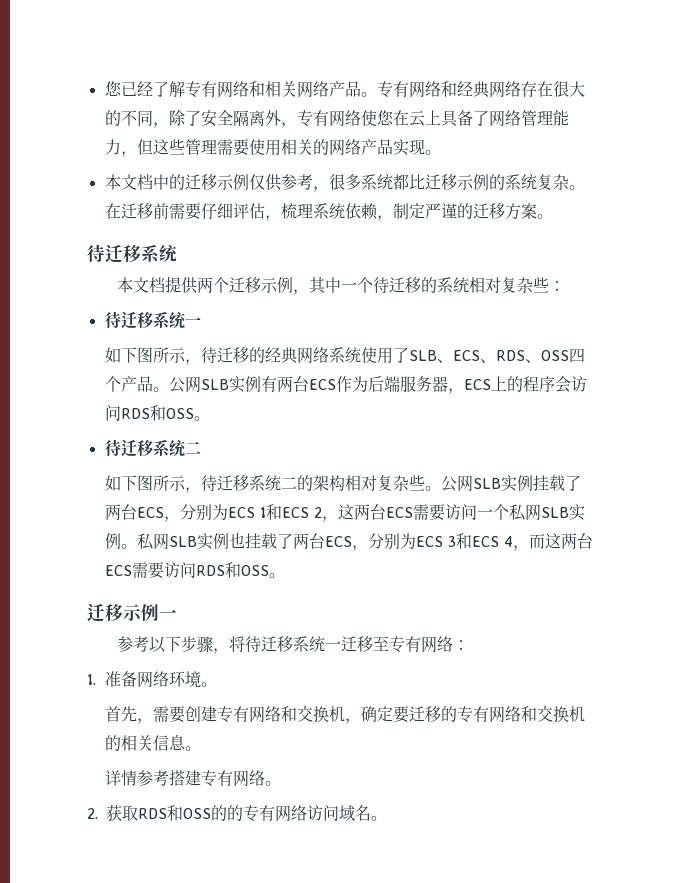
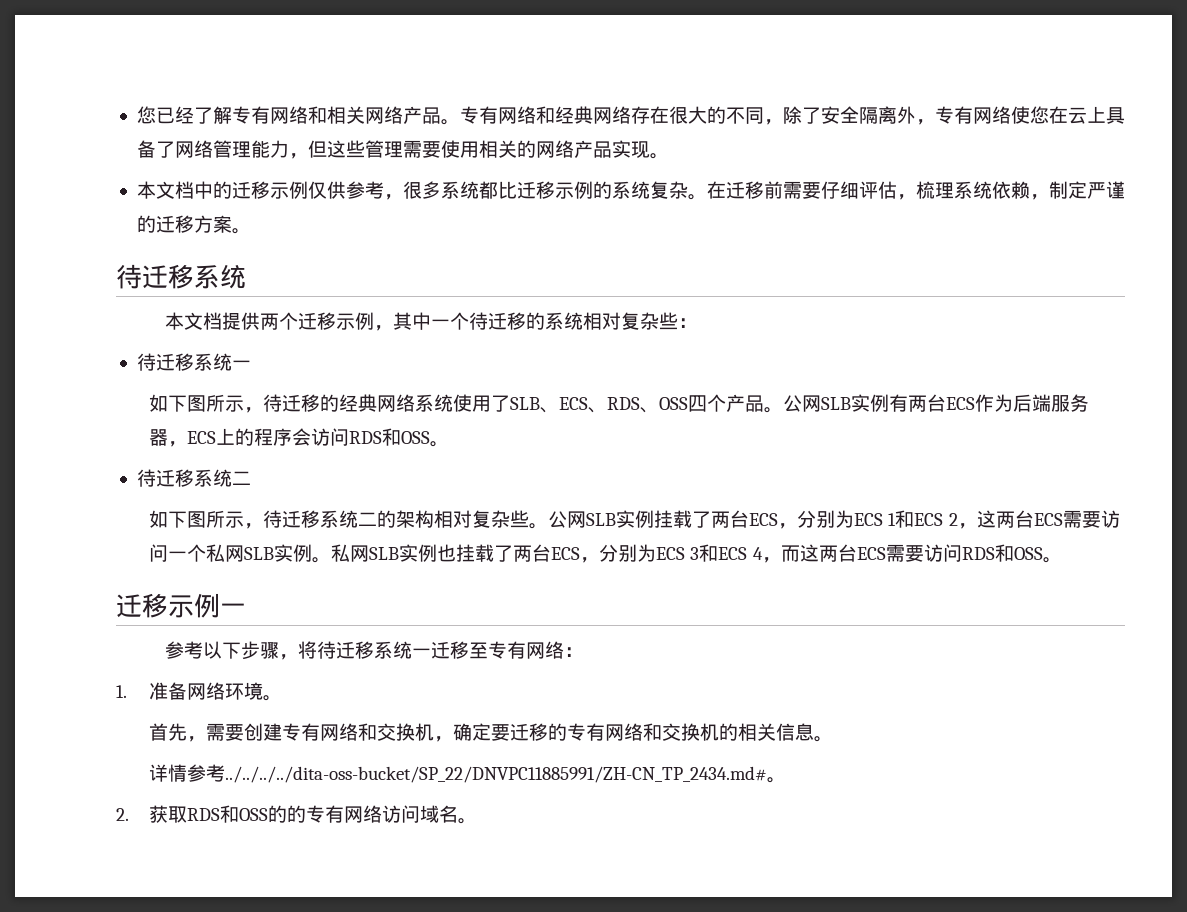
- 详情参考搭建专有网络。
+ 详情参考../../../../dita-oss-bucket/SP_22/DNVPC11885991/ZH-CN_TP_2434.md#。

